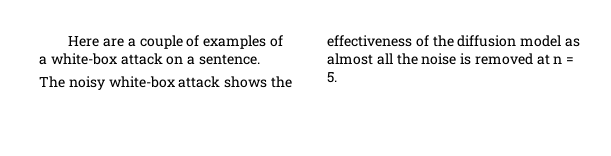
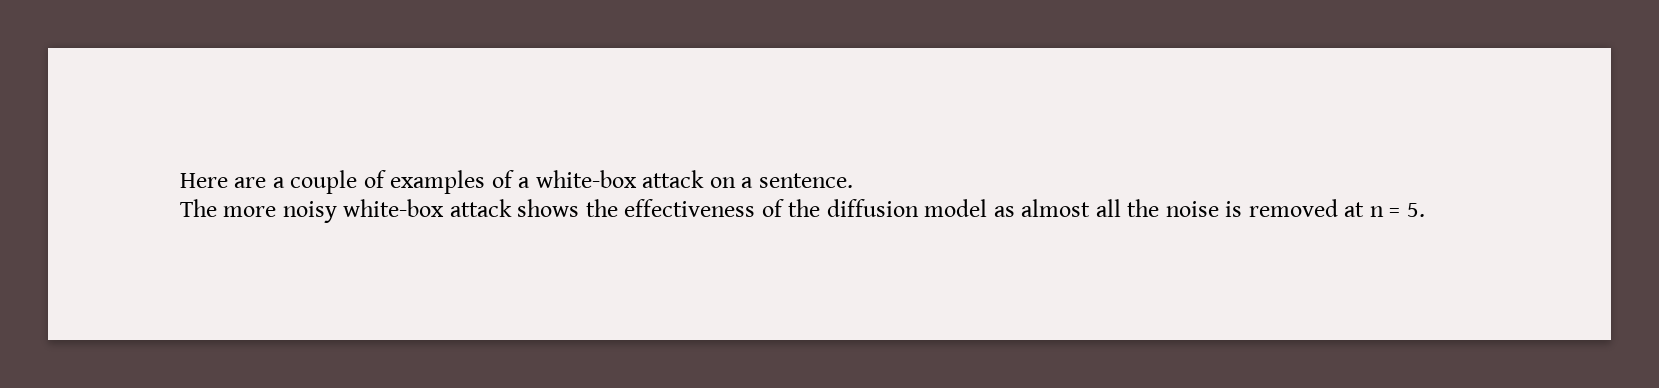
- The noisy white-box attack shows the effectiveness of the diffusion model as almost all the noise is removed at n = 5.
+ The more noisy white-box attack shows the effectiveness of the diffusion model as almost all the noise is removed at n = 5.

